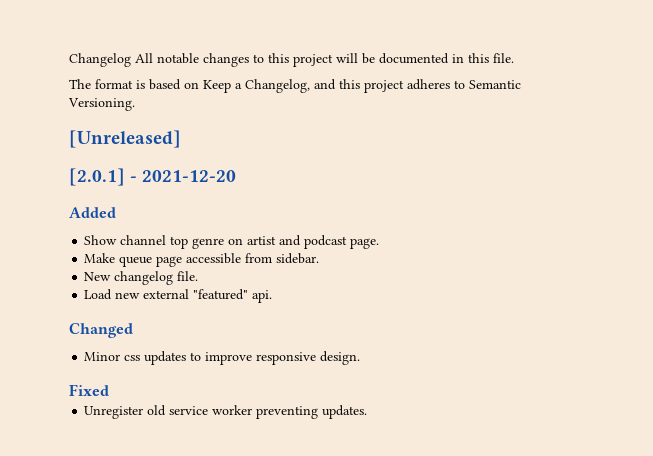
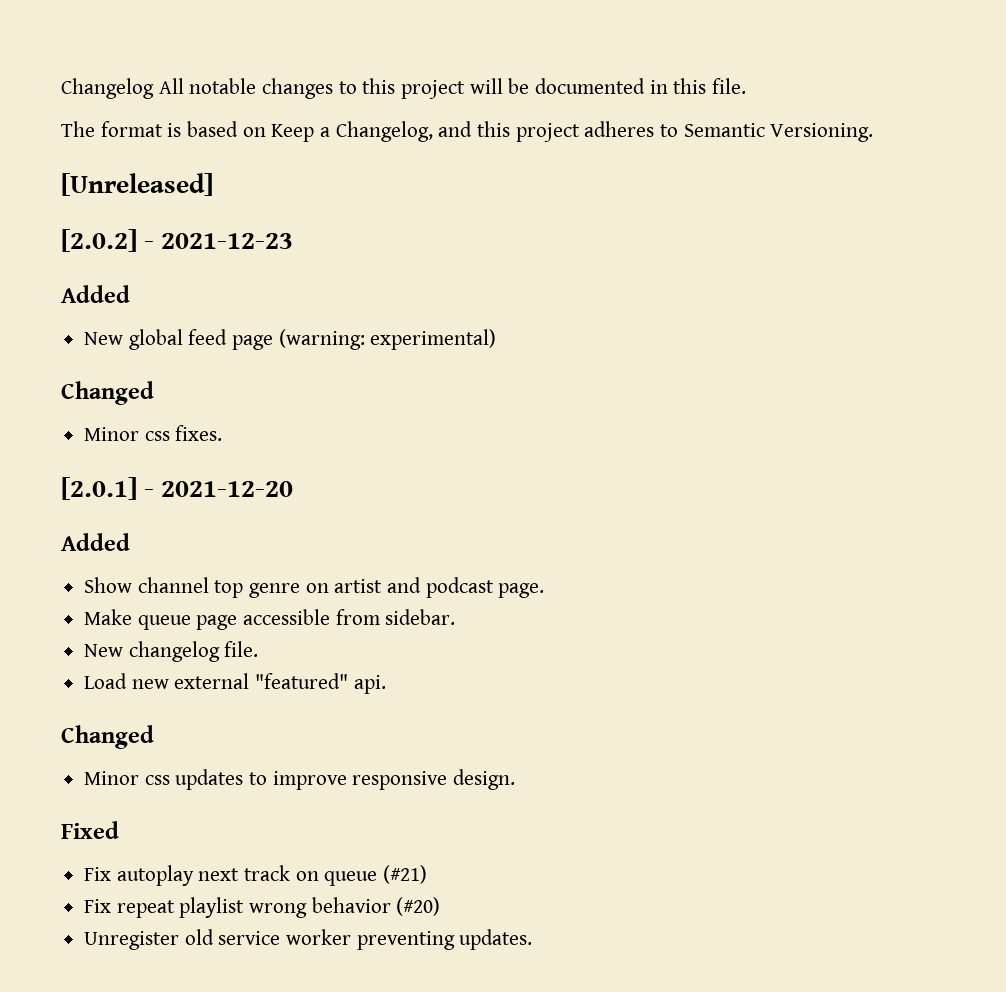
+ [2.0.2] - 2021-12-23
+ Added
+ New global feed page (warning: experimental)
+ Changed
+ Minor css fixes.
+ Fix autoplay next track on queue (#21)
+ Fix repeat playlist wrong behavior (#20)

